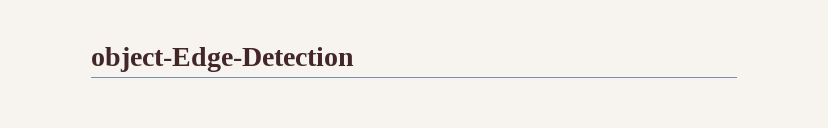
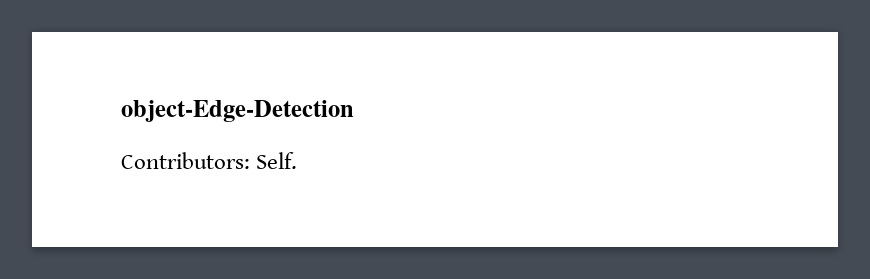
+ Contributors: Self.

